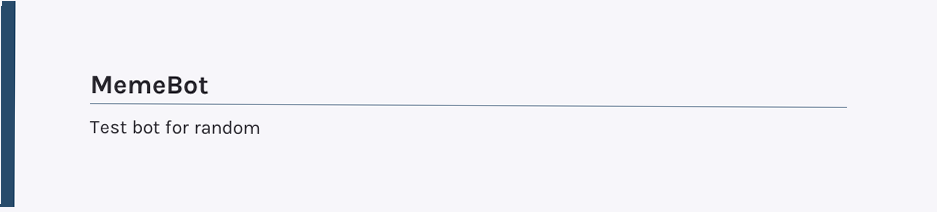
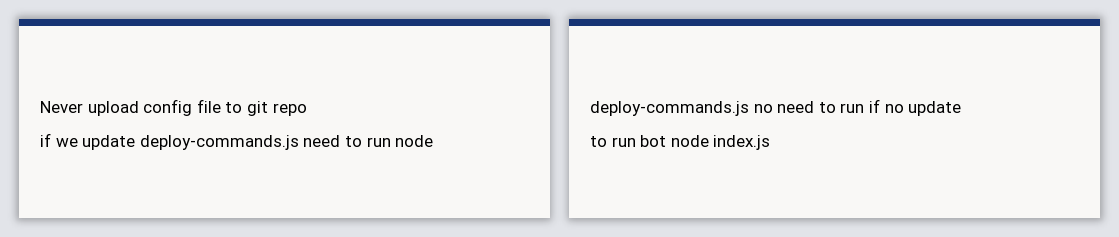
- MemeBot
- Test bot for random
+ Never upload config file to git repo
+ if we update deploy-commands.js need to run node deploy-commands.js no need to run if no update
+ to run bot node index.js

